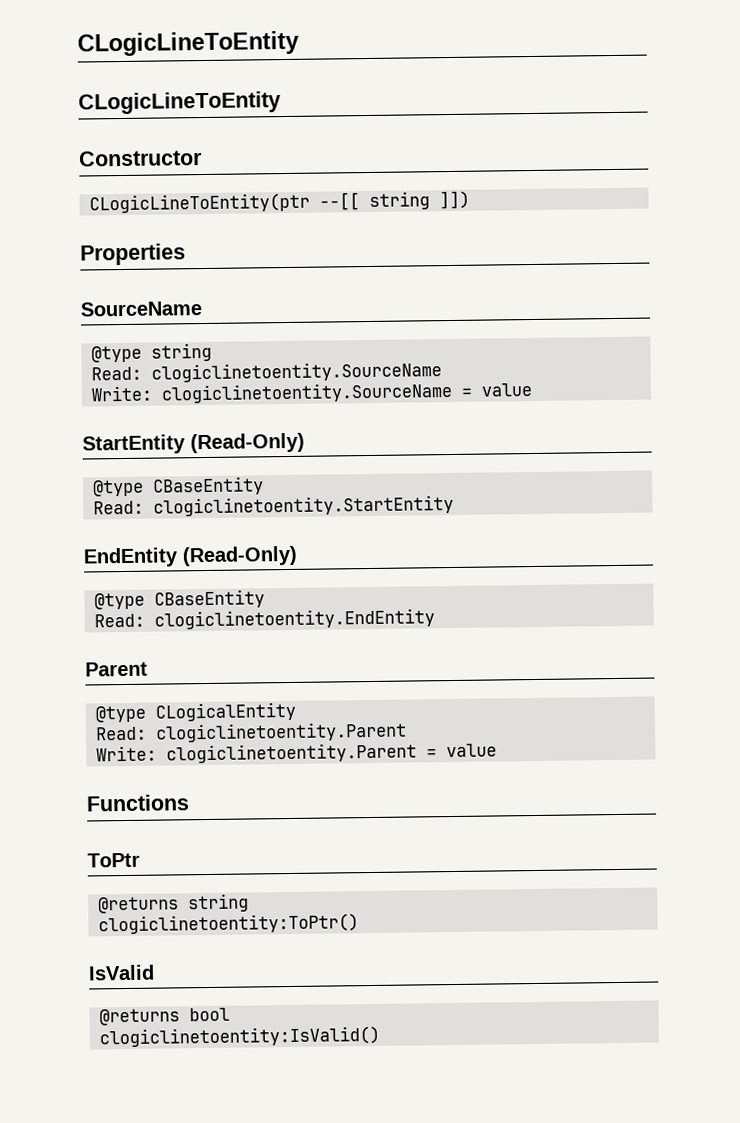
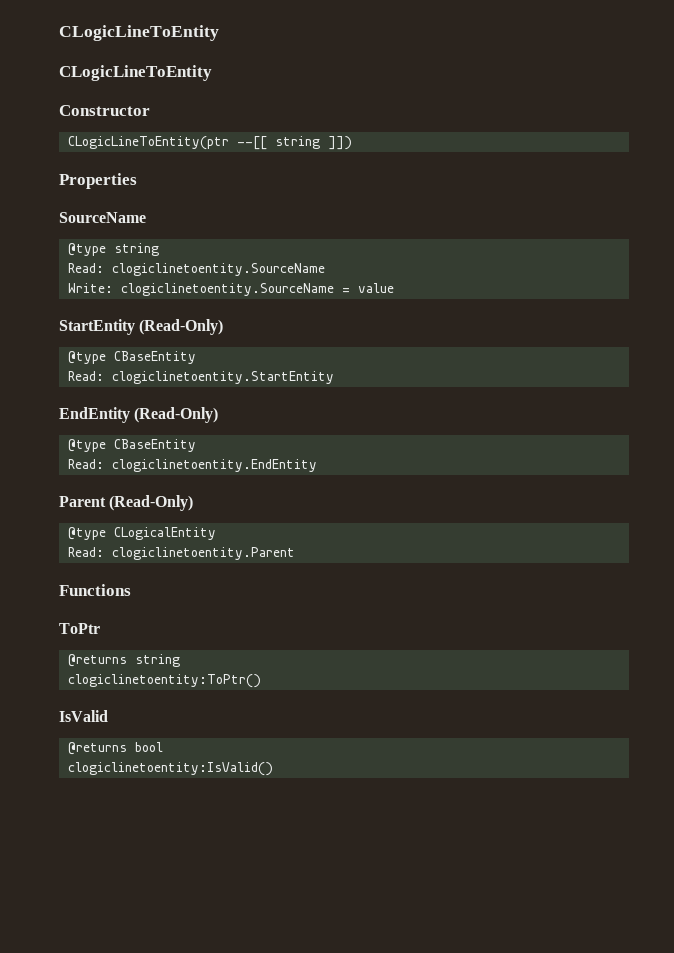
- Parent
+ Parent (Read-Only)
- Write: clogiclinetoentity.Parent = value

